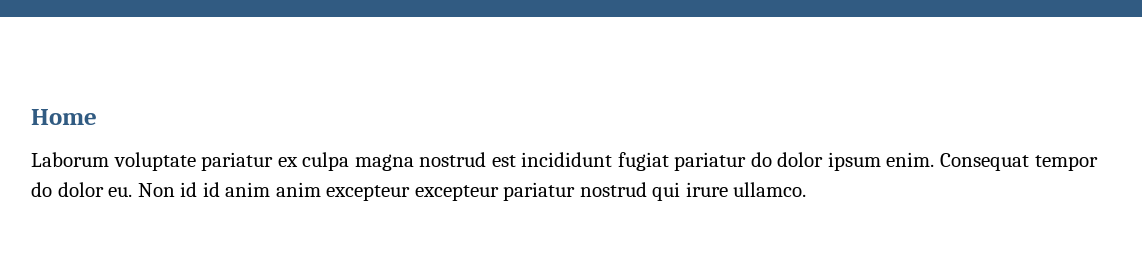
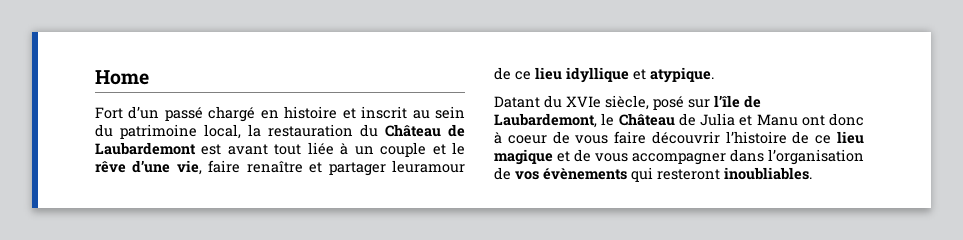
- Laborum voluptate pariatur ex culpa magna nostrud est incididunt fugiat pariatur do dolor ipsum enim. Consequat tempor do dolor eu. Non id id anim anim excepteur excepteur pariatur nostrud qui irure ullamco.
+ Fort d’un passé chargé en histoire et inscrit au sein du patrimoine local, la restauration du Château de Laubardemont est avant tout liée à un couple et le rêve d’une vie, faire renaître et partager leuramour de ce lieu idyllique et atypique.
+ Datant du XVIe siècle, posé sur l’île de Laubardemont, le Château de Julia et Manu ont donc à coeur de vous faire découvrir l’histoire de ce lieu magique et de vous accompagner dans l’organisation de vos évènements qui resteront inoubliables.

